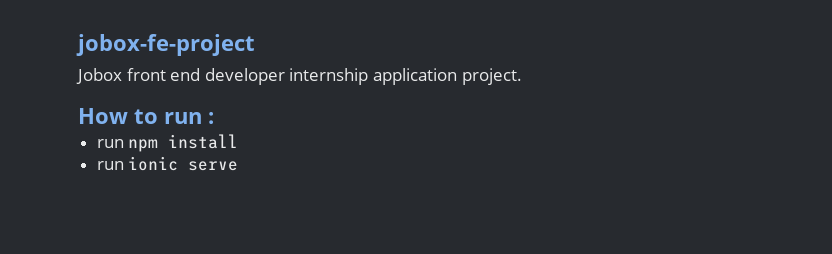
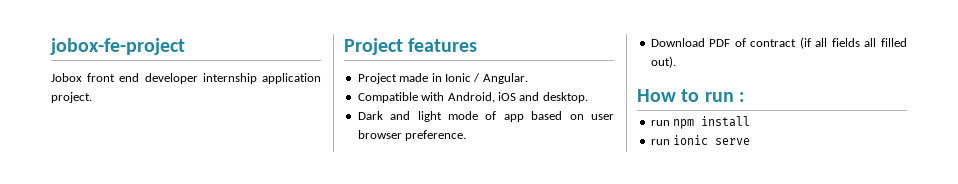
+ Project features
+ Project made in Ionic / Angular.
+ Compatible with Android, iOS and desktop.
+ Dark and light mode of app based on user browser preference.
+ Download PDF of contract (if all fields all filled out).

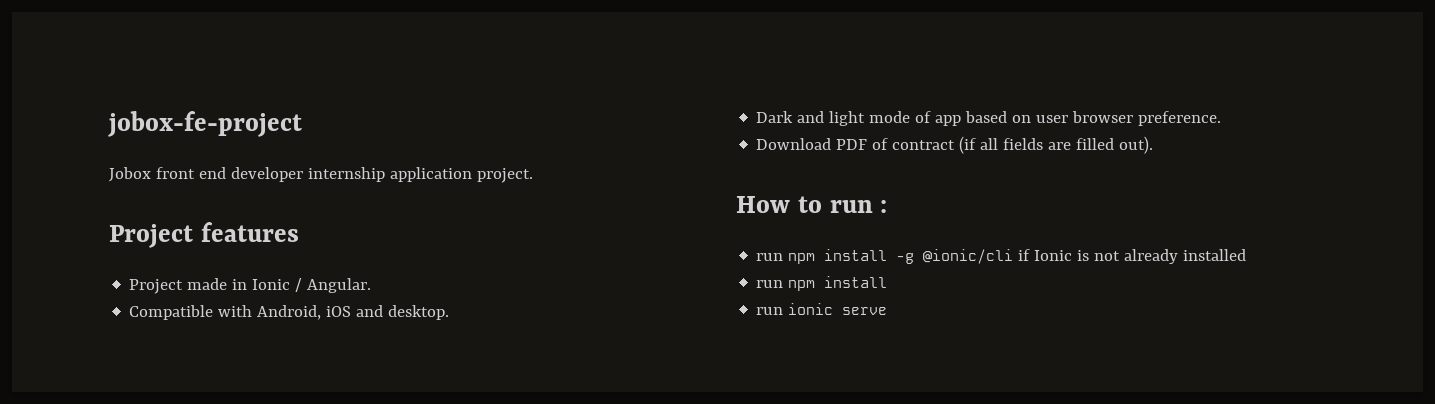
- Download PDF of contract (if all fields all filled out).
+ Download PDF of contract (if all fields are filled out).
+ run npm install -g @ionic/cli if Ionic is not already installed

